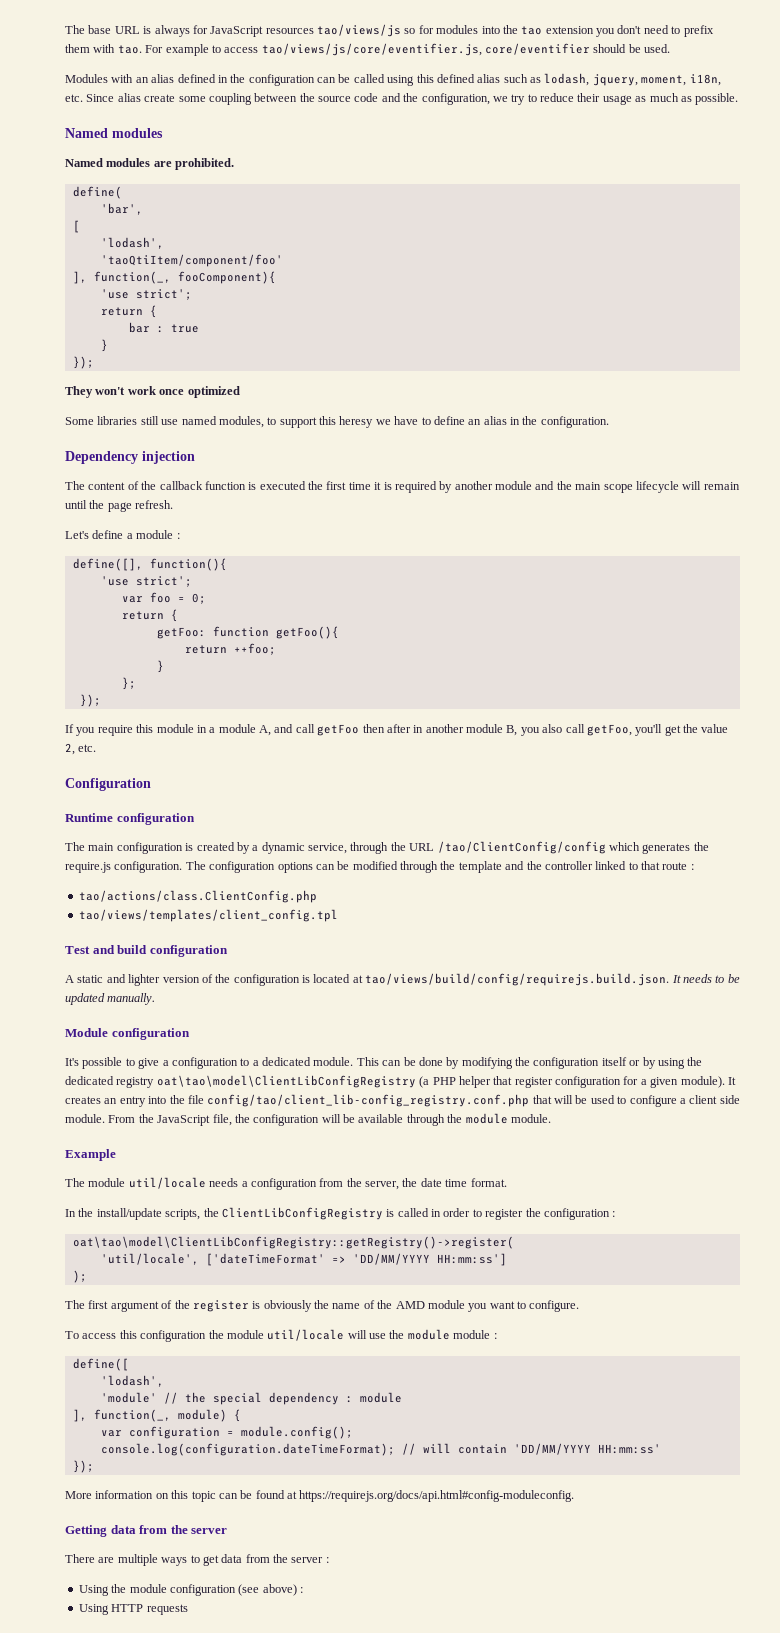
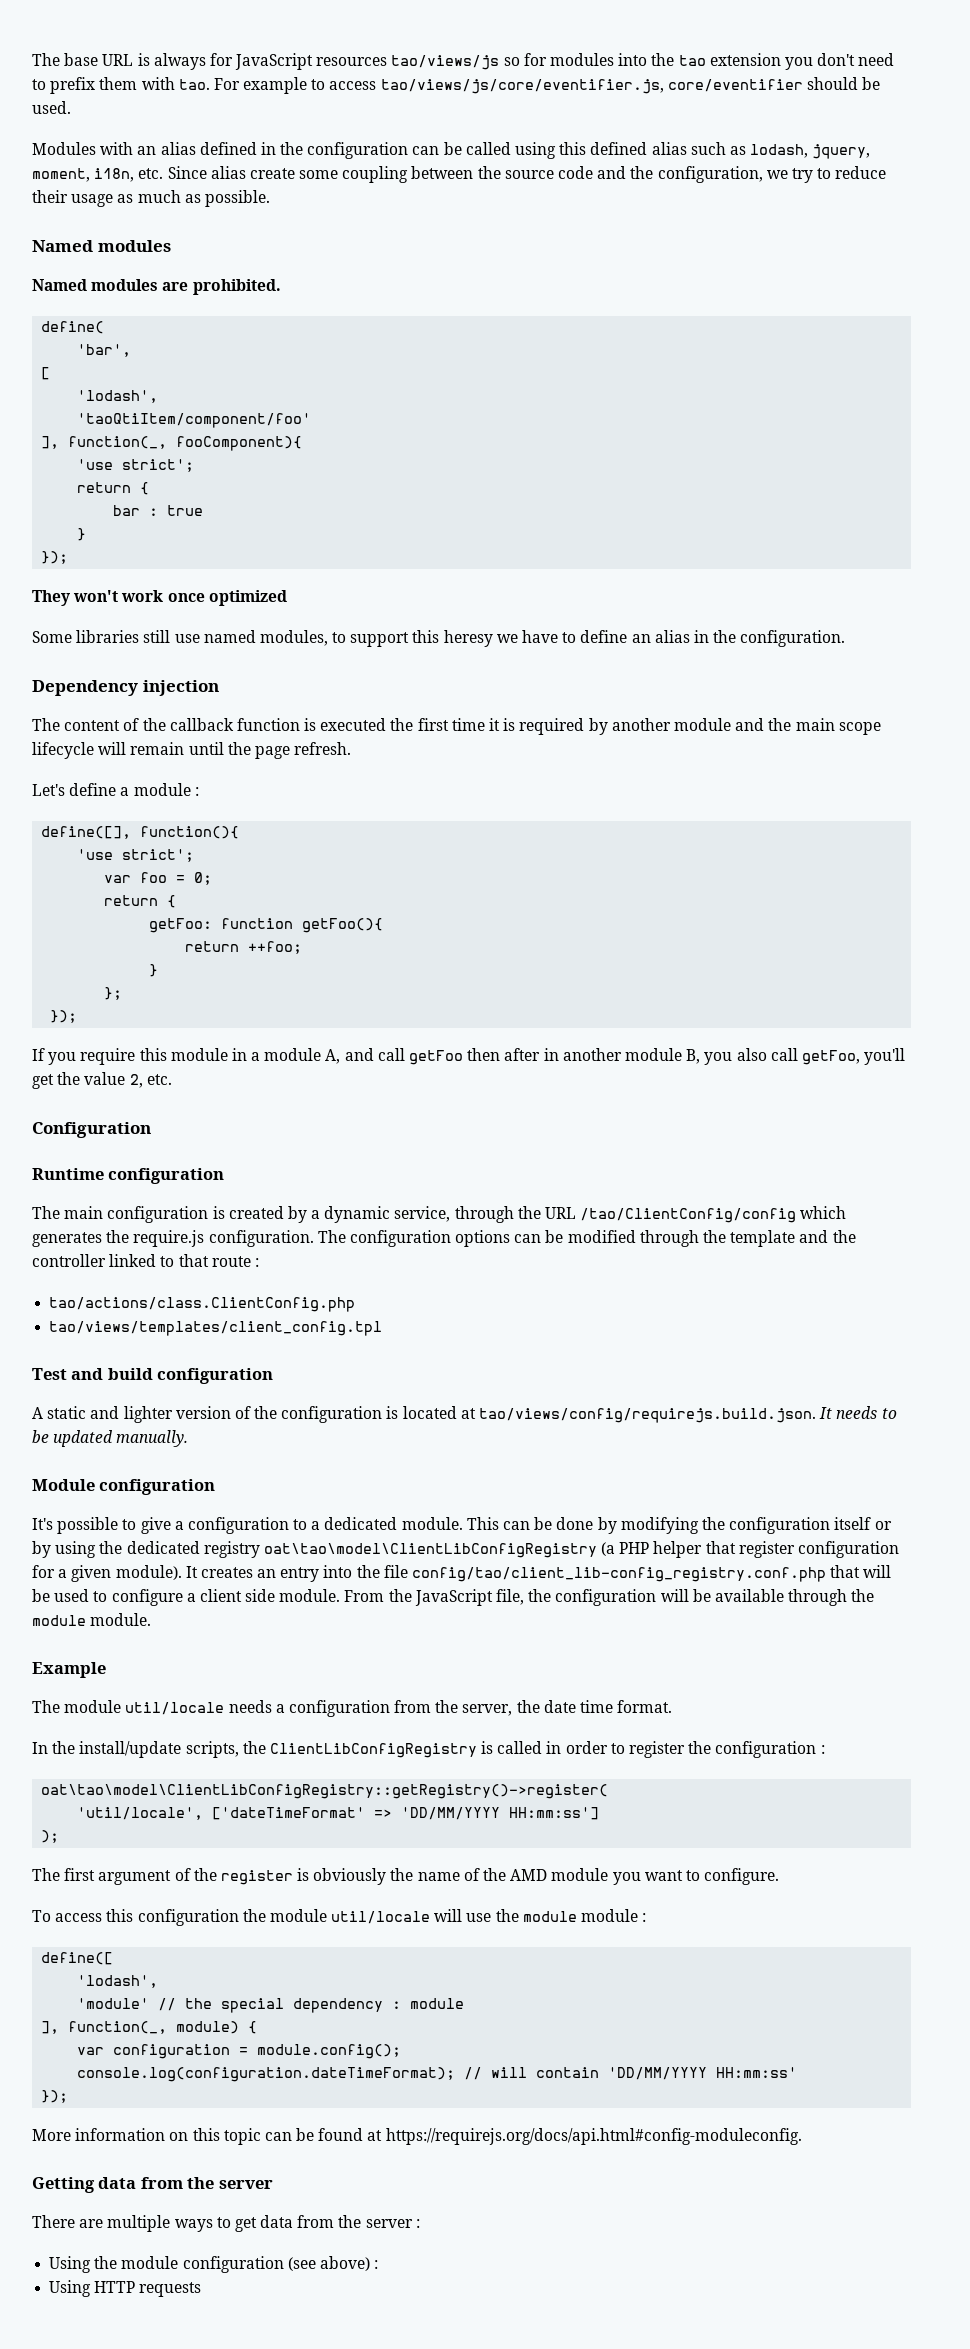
- A static and lighter version of the configuration is located at tao/views/build/config/requirejs.build.json. It needs to be updated manually.
+ A static and lighter version of the configuration is located at tao/views/config/requirejs.build.json. It needs to be updated manually.

